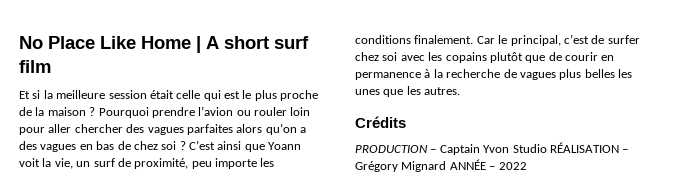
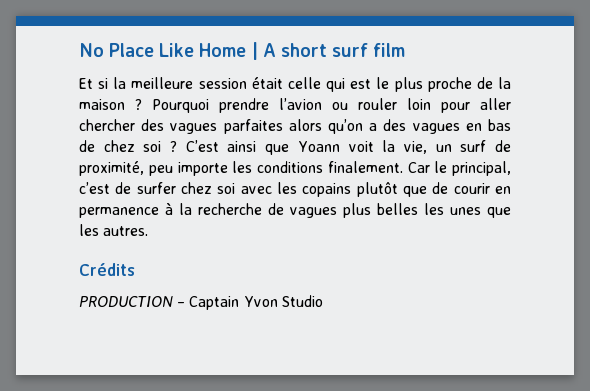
- PRODUCTION – Captain Yvon Studio RÉALISATION – Grégory Mignard ANNÉE – 2022
+ PRODUCTION – Captain Yvon Studio

